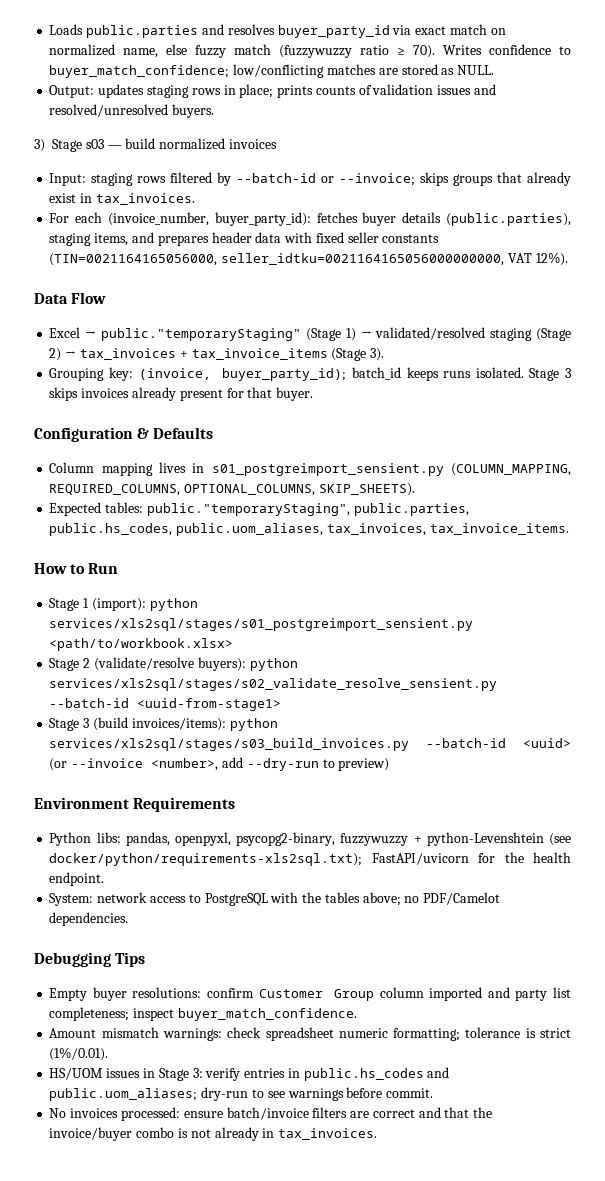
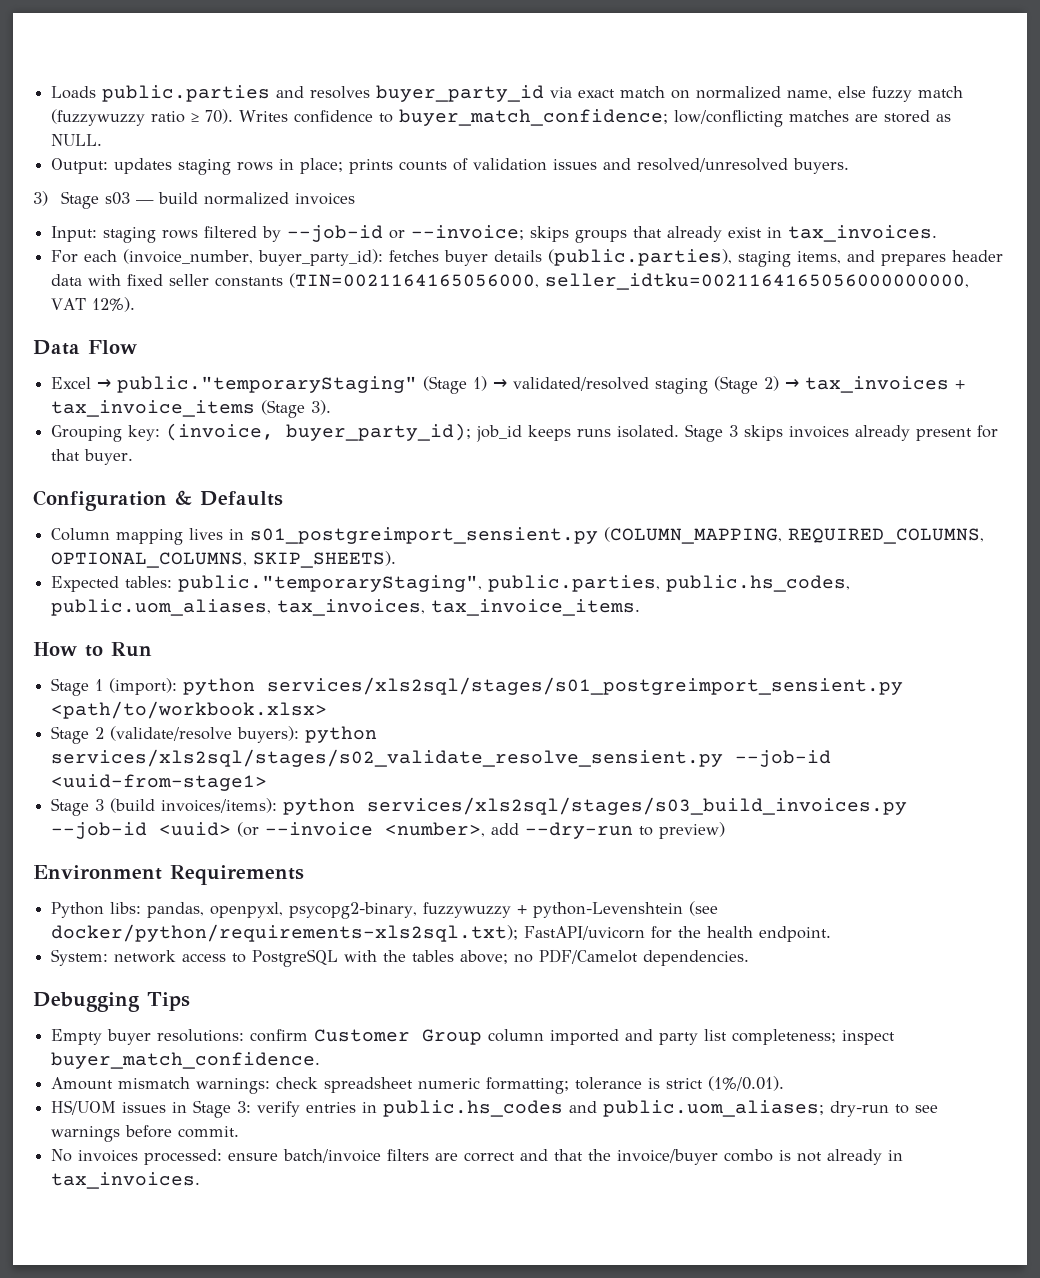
- Input: staging rows filtered by --batch-id or --invoice; skips groups that already exist in tax_invoices.
+ Input: staging rows filtered by --job-id or --invoice; skips groups that already exist in tax_invoices.
- Grouping key: (invoice, buyer_party_id); batch_id keeps runs isolated.
+ Grouping key: (invoice, buyer_party_id); job_id keeps runs isolated.
- Stage 2 (validate/resolve buyers): python services/xls2sql/stages/s02_validate_resolve_sensient.py --batch-id <uuid-from-stage1>
+ Stage 2 (validate/resolve buyers): python services/xls2sql/stages/s02_validate_resolve_sensient.py --job-id <uuid-from-stage1>
- Stage 3 (build invoices/items): python services/xls2sql/stages/s03_build_invoices.py --batch-id <uuid> (or --invoice <number>, add --dry-run to preview)
+ Stage 3 (build invoices/items): python services/xls2sql/stages/s03_build_invoices.py --job-id <uuid> (or --invoice <number>, add --dry-run to preview)

